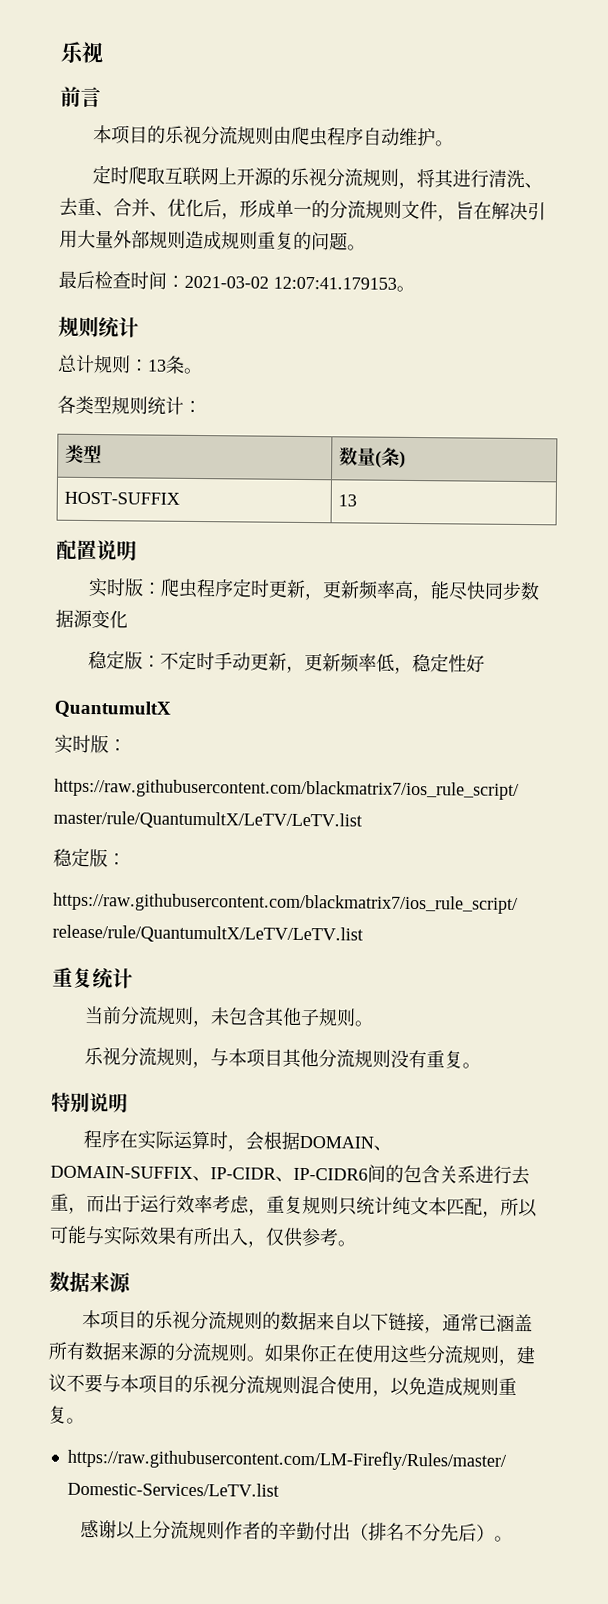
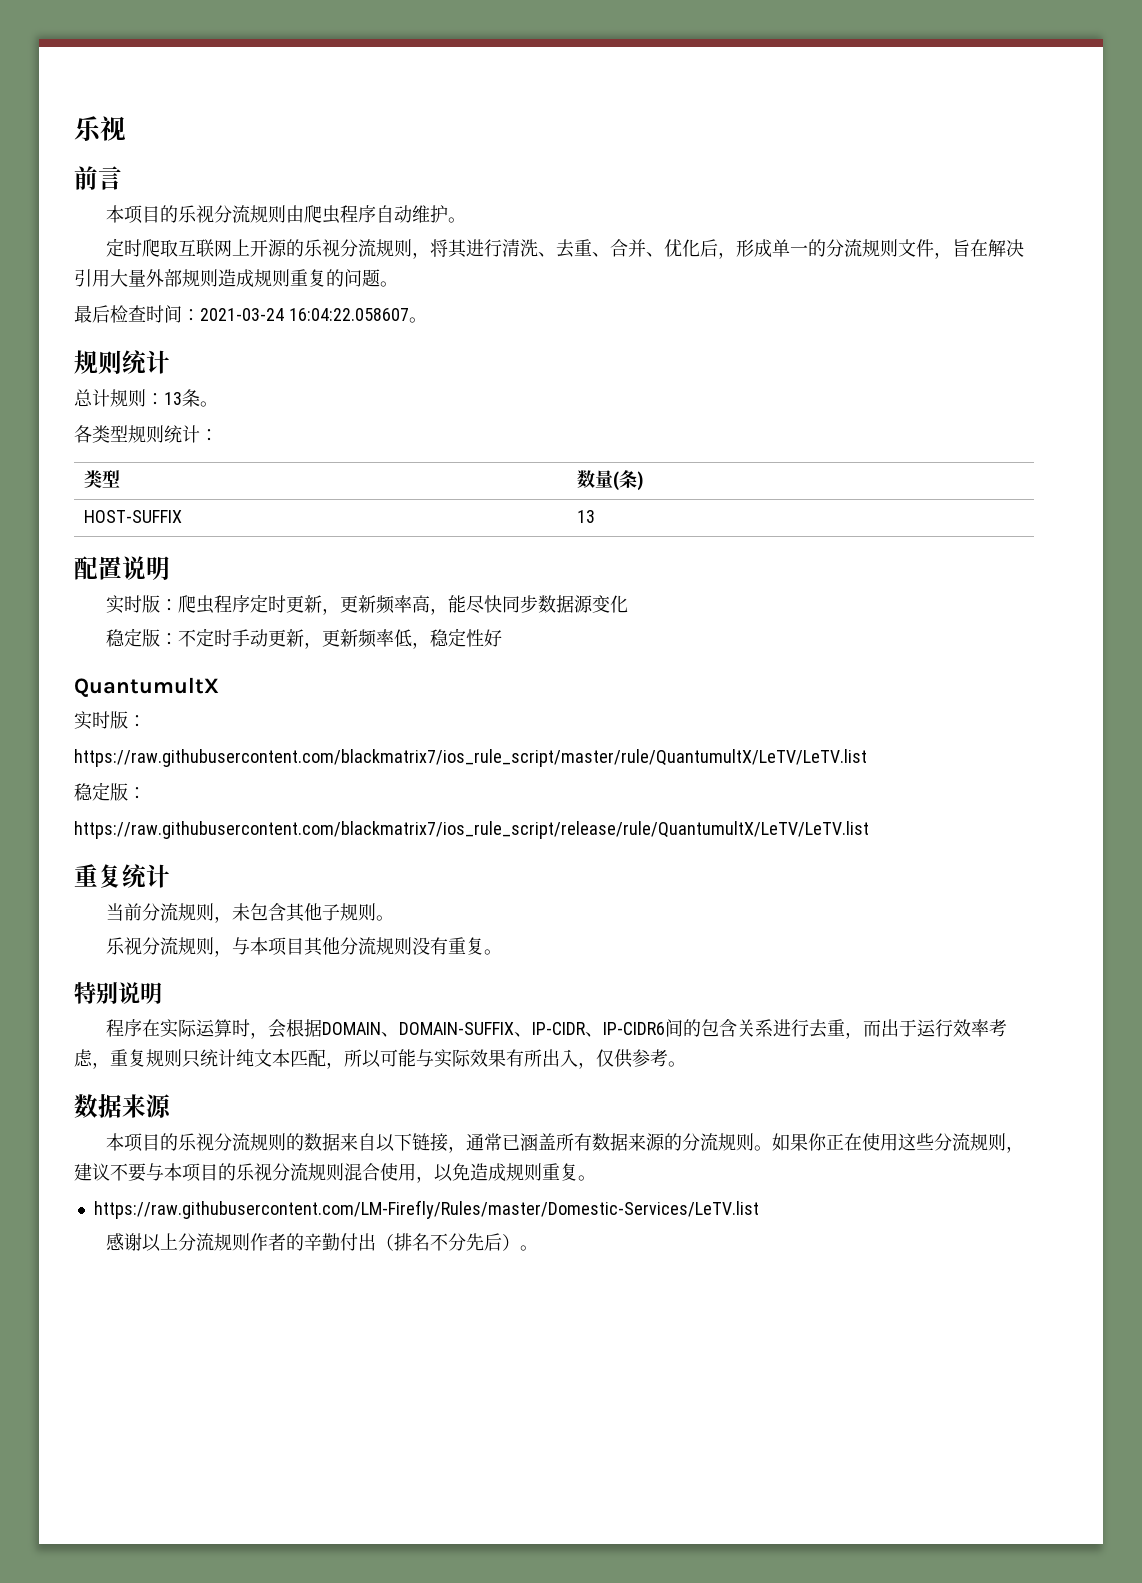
- 最后检查时间：2021-03-02 12:07:41.179153。
+ 最后检查时间：2021-03-24 16:04:22.058607。

